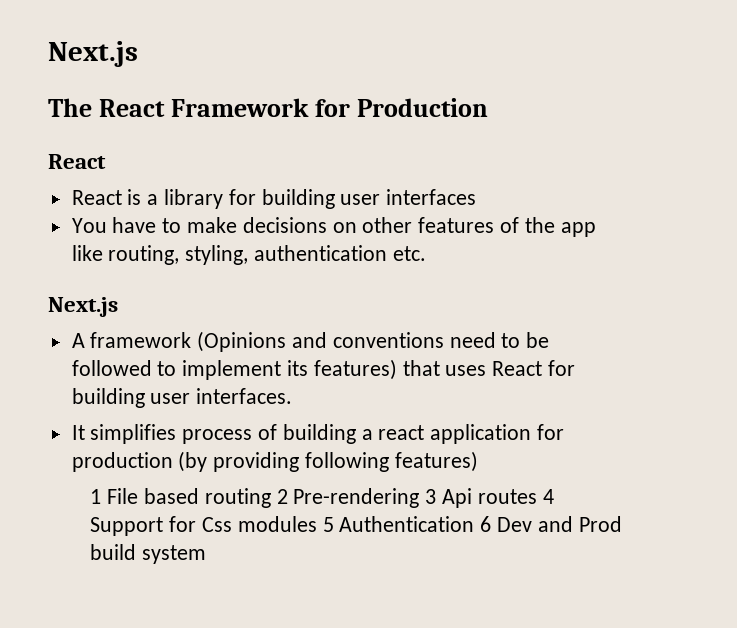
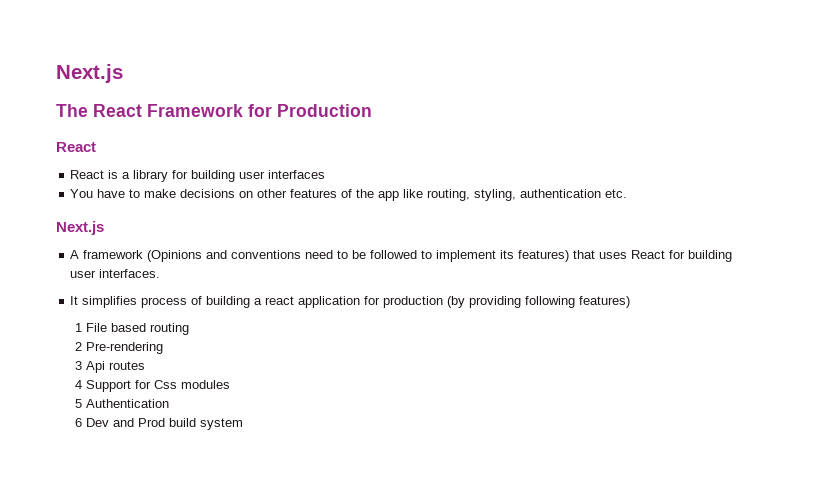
- 1 File based routing 2 Pre-rendering 3 Api routes 4 Support for Css modules 5 Authentication 6 Dev and Prod build system
+ 1 File based routing
+ 2 Pre-rendering
+ 3 Api routes
+ 4 Support for Css modules
+ 5 Authentication
+ 6 Dev and Prod build system

